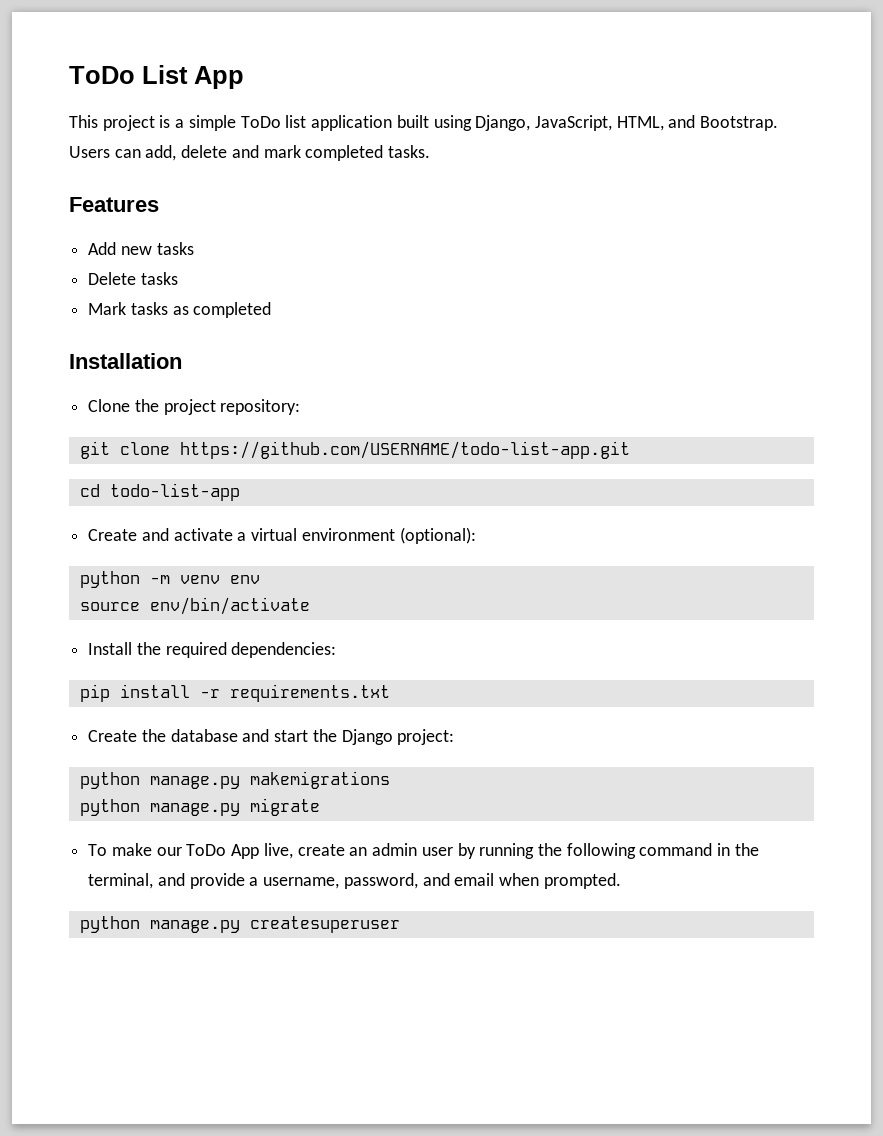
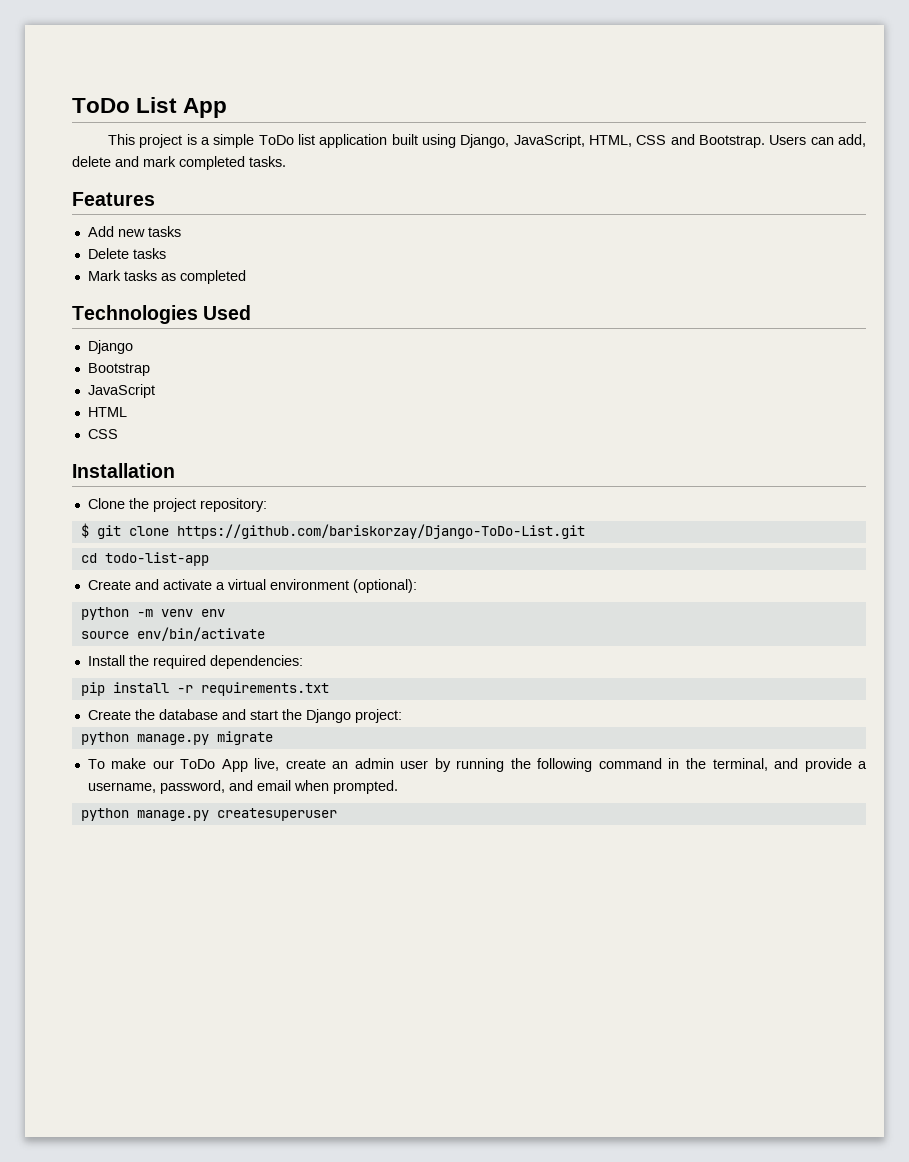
- This project is a simple ToDo list application built using Django, JavaScript, HTML, and Bootstrap.
+ This project is a simple ToDo list application built using Django, JavaScript, HTML, CSS and Bootstrap.
+ Technologies Used
+ Django
+ Bootstrap
+ JavaScript
+ HTML
+ CSS
- git clone https://github.com/USERNAME/todo-list-app.git
+ $ git clone https://github.com/bariskorzay/Django-ToDo-List.git
- python manage.py makemigrations

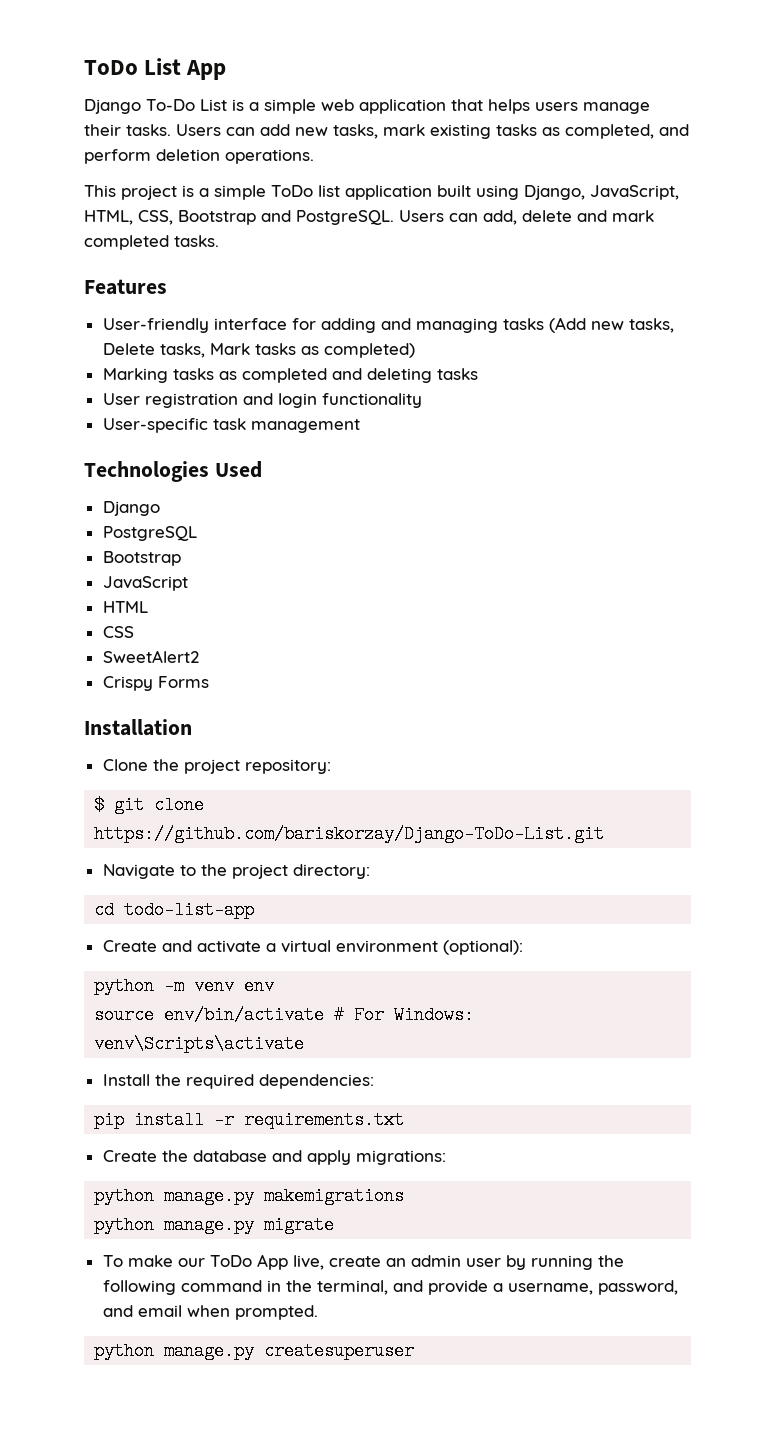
+ Django To-Do List is a simple web application that helps users manage their tasks. Users can add new tasks, mark existing tasks as completed, and perform deletion operations.
- This project is a simple ToDo list application built using Django, JavaScript, HTML, CSS and Bootstrap.
+ This project is a simple ToDo list application built using Django, JavaScript, HTML, CSS, Bootstrap and PostgreSQL.
- Add new tasks
- Delete tasks
- Mark tasks as completed
+ User-friendly interface for adding and managing tasks (Add new tasks, Delete tasks, Mark tasks as completed)
+ Marking tasks as completed and deleting tasks
+ User registration and login functionality
+ User-specific task management
+ PostgreSQL
+ SweetAlert2
+ Crispy Forms
+ Navigate to the project directory:
- source env/bin/activate
+ source env/bin/activate # For Windows: venv\Scripts\activate
- Create the database and start the Django project:
+ Create the database and apply migrations:
+ python manage.py makemigrations

